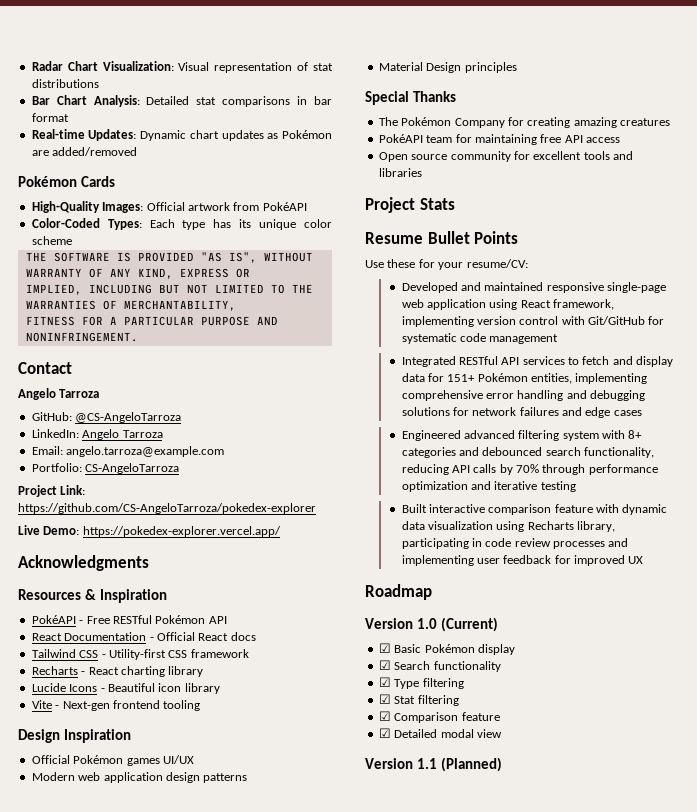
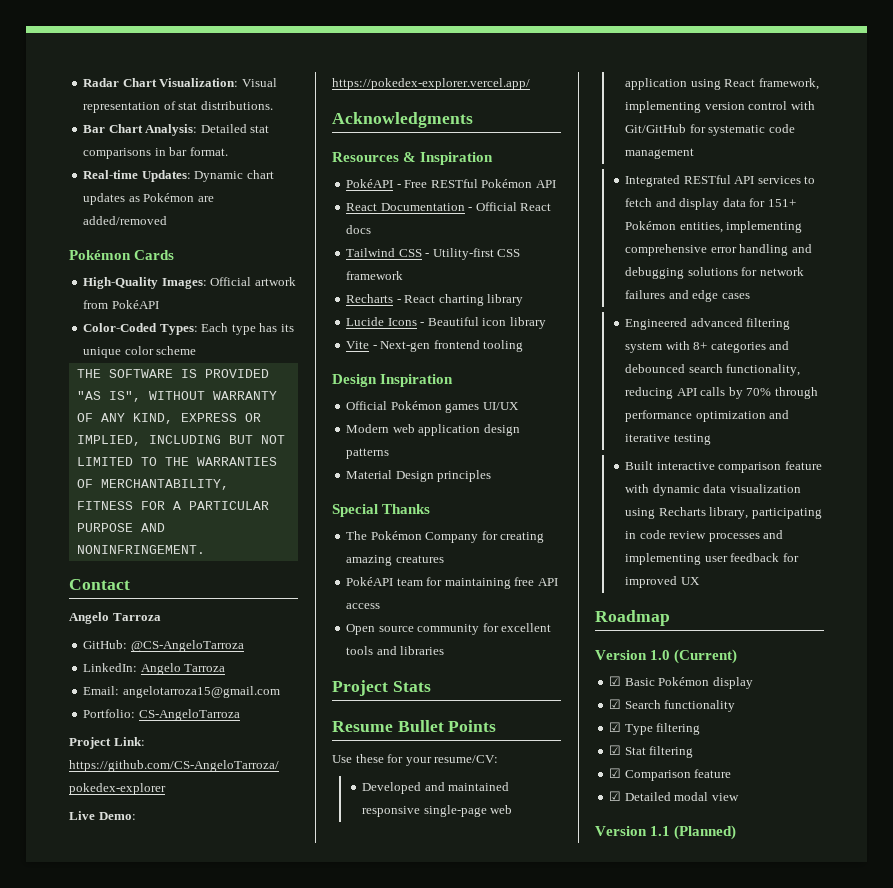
- Radar Chart Visualization: Visual representation of stat distributions
+ Radar Chart Visualization: Visual representation of stat distributions.
- Bar Chart Analysis: Detailed stat comparisons in bar format
+ Bar Chart Analysis: Detailed stat comparisons in bar format.
- Email: angelo.tarroza@example.com
+ Email: angelotarroza15@gmail.com

